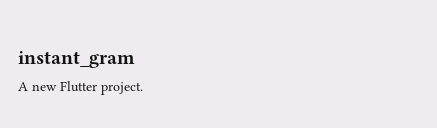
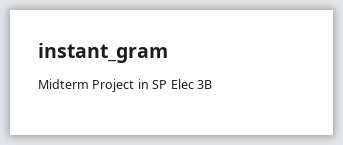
- A new Flutter project.
+ Midterm Project in SP Elec 3B

